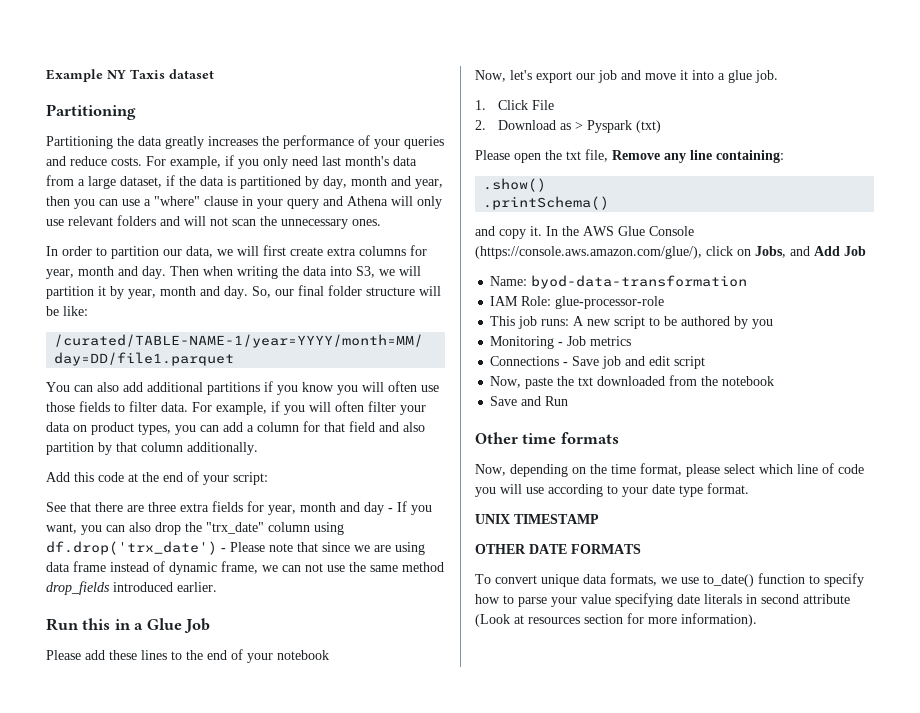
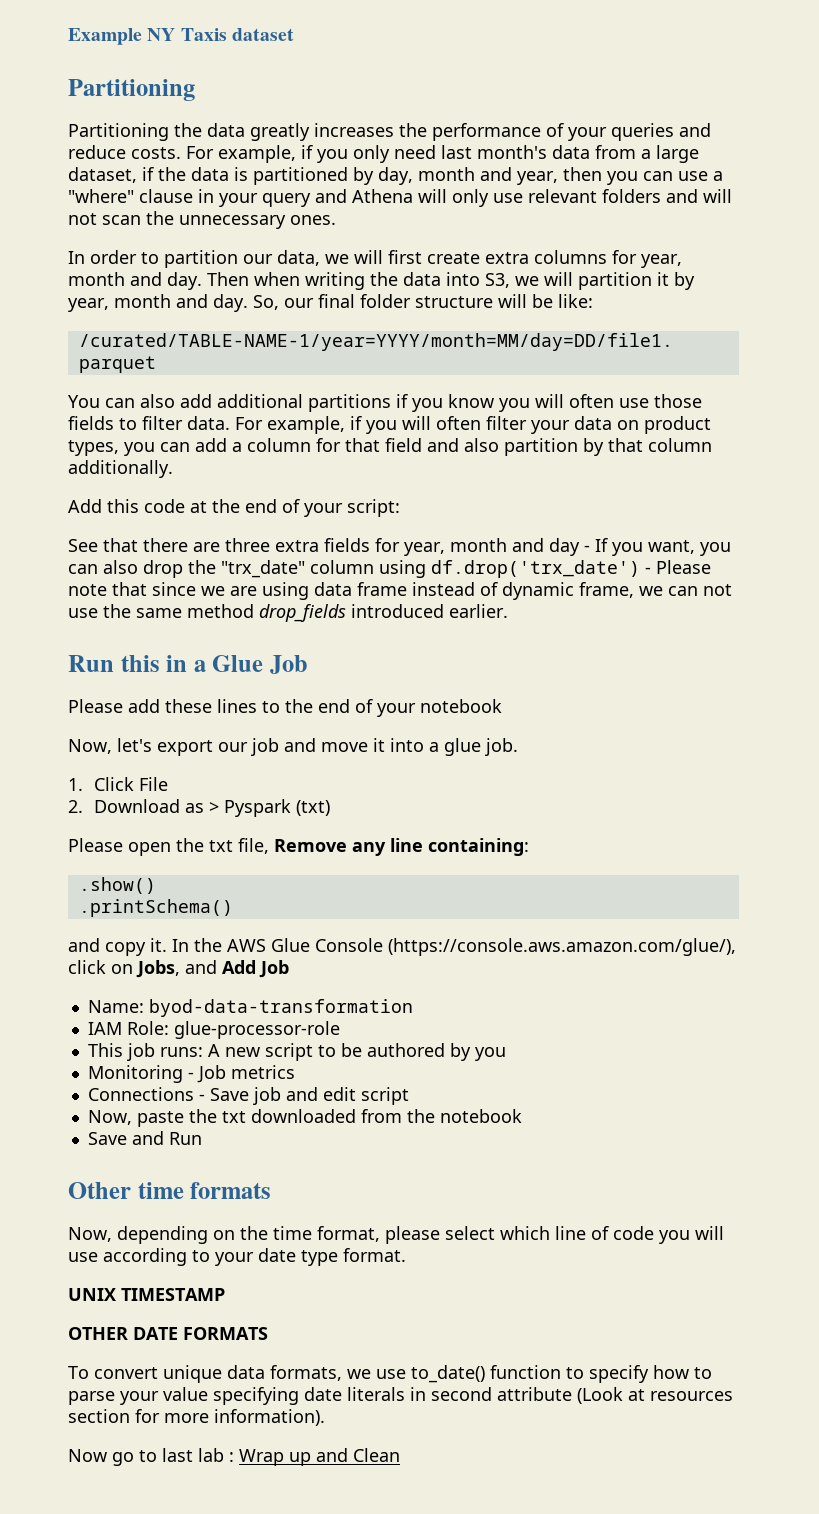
+ Now go to last lab : Wrap up and Clean

